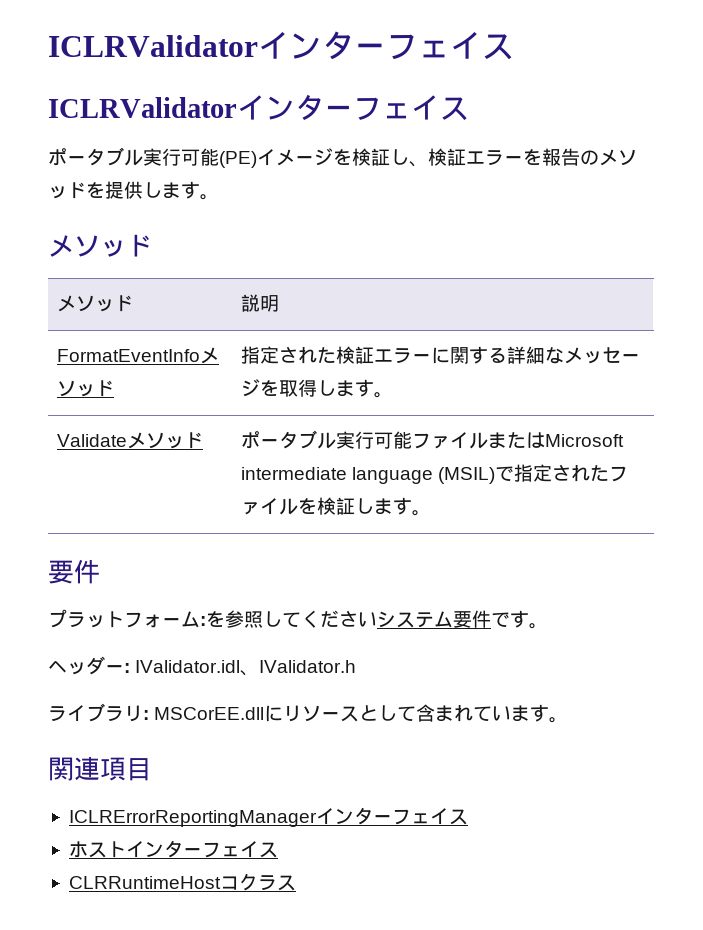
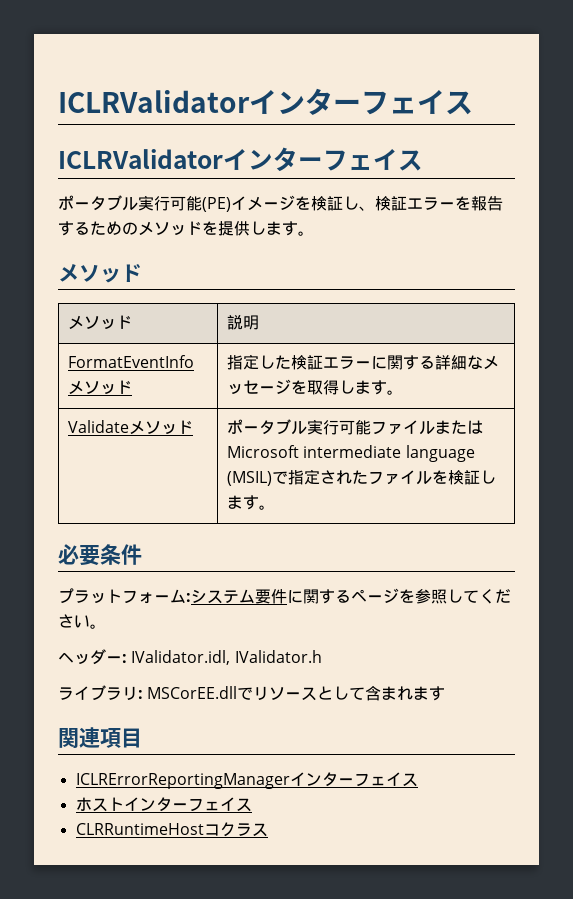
- ポータブル実行可能(PE)イメージを検証し、検証エラーを報告のメソッドを提供します。
+ ポータブル実行可能(PE)イメージを検証し、検証エラーを報告するためのメソッドを提供します。
- FormatEventInfoメソッド | 指定された検証エラーに関する詳細なメッセージを取得します。
+ FormatEventInfoメソッド | 指定した検証エラーに関する詳細なメッセージを取得します。
  Validateメソッド | ポータブル実行可能ファイルまたはMicrosoft intermediate language (MSIL)で指定されたファイルを検証します。
- 要件
+ 必要条件
- プラットフォーム:を参照してくださいシステム要件です。
+ プラットフォーム:システム要件に関するページを参照してください。
- ヘッダー: IValidator.idl、IValidator.h
+ ヘッダー: IValidator.idl, IValidator.h
- ライブラリ: MSCorEE.dllにリソースとして含まれています。
+ ライブラリ: MSCorEE.dllでリソースとして含まれます

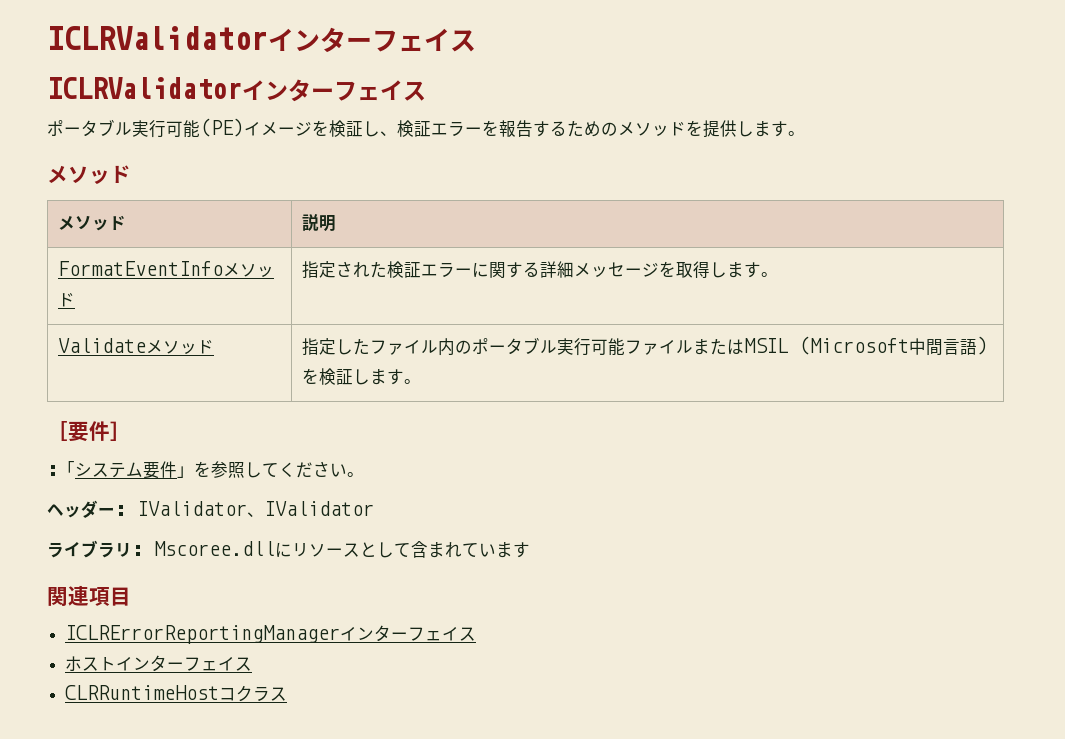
- FormatEventInfoメソッド | 指定した検証エラーに関する詳細なメッセージを取得します。
+ FormatEventInfoメソッド | 指定された検証エラーに関する詳細メッセージを取得します。
- Validateメソッド | ポータブル実行可能ファイルまたはMicrosoft intermediate language (MSIL)で指定されたファイルを検証します。
+ Validateメソッド | 指定したファイル内のポータブル実行可能ファイルまたはMSIL (Microsoft中間言語)を検証します。
- 必要条件
- プラットフォーム:システム要件に関するページを参照してください。
+ ［要件］
+ :「システム要件」を参照してください。
- ヘッダー: IValidator.idl, IValidator.h
+ ヘッダー: IValidator、IValidator
- ライブラリ: MSCorEE.dllでリソースとして含まれます
+ ライブラリ: Mscoree.dllにリソースとして含まれています

